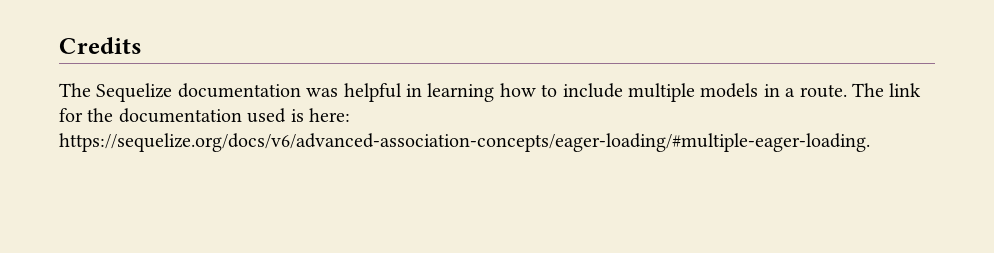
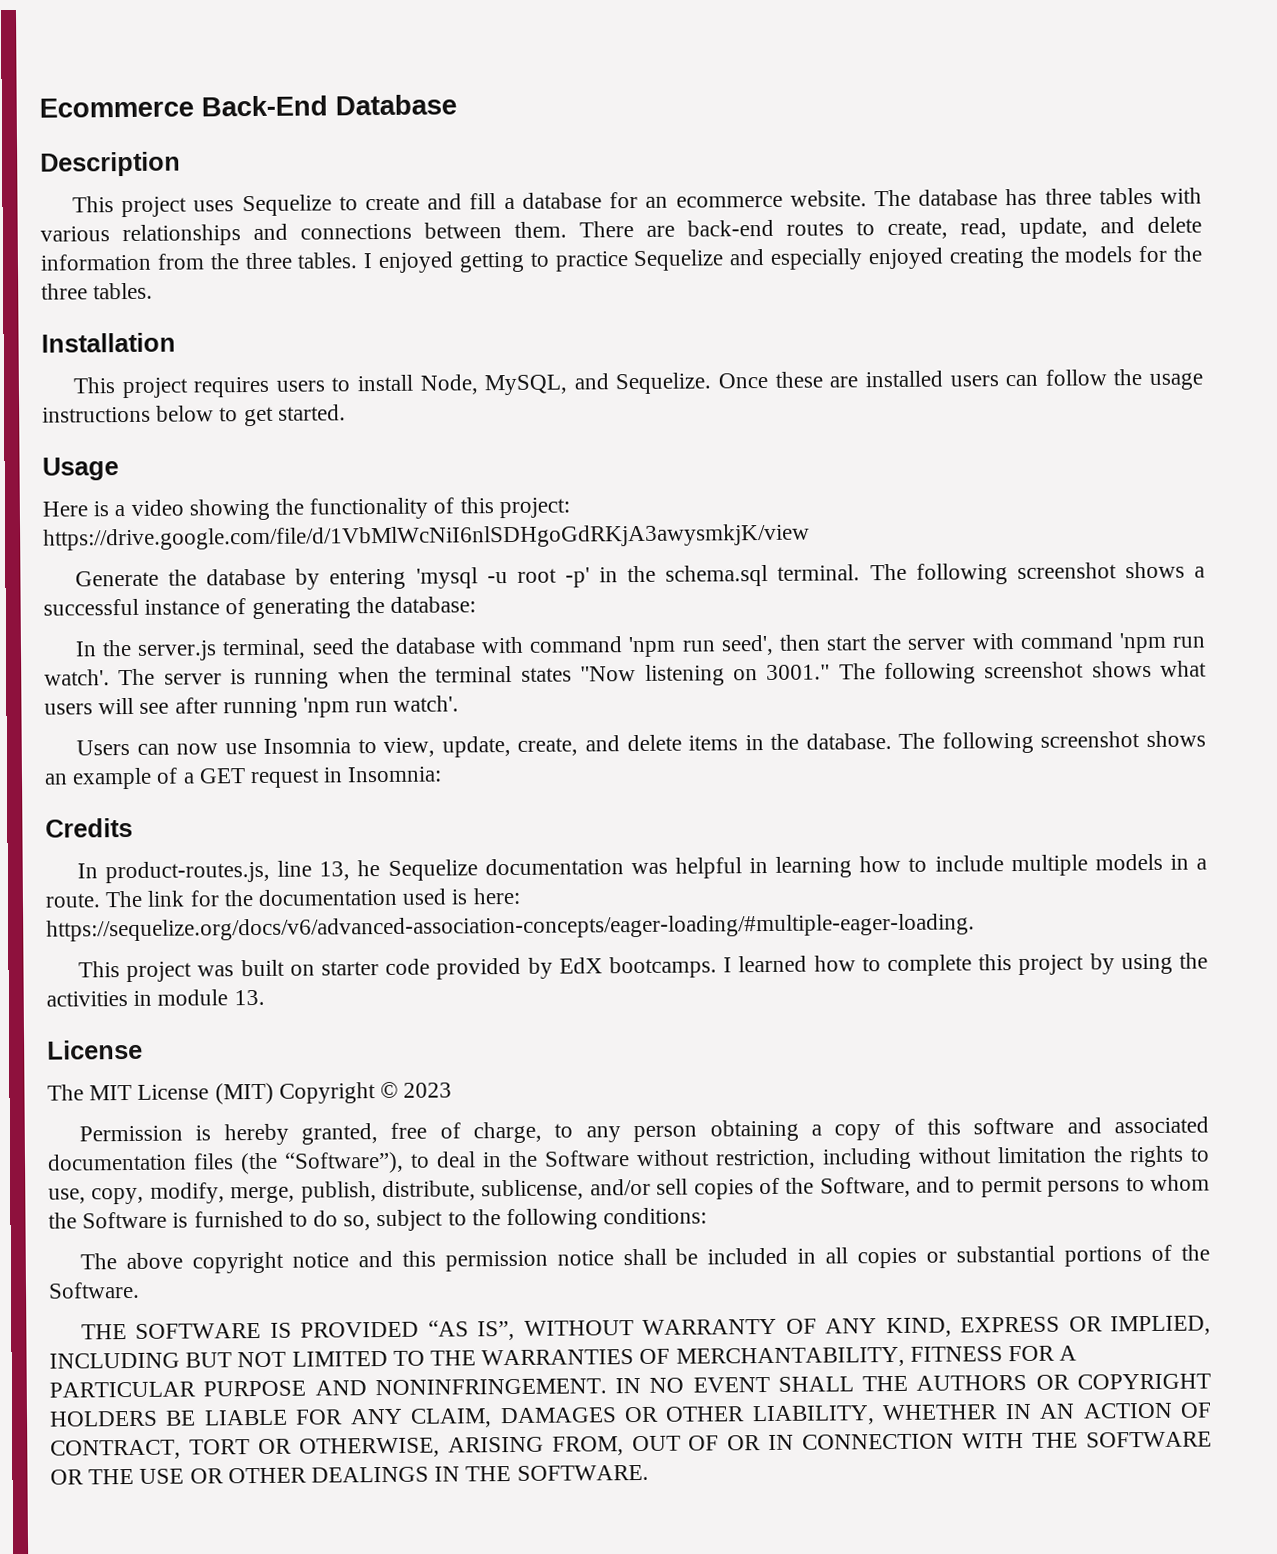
+ Ecommerce Back-End Database
+ Description
+ This project uses Sequelize to create and fill a database for an ecommerce website. The database has three tables with various relationships and connections between them. There are back-end routes to create, read, update, and delete information from the three tables. I enjoyed getting to practice Sequelize and especially enjoyed creating the models for the three tables.
+ Installation
+ This project requires users to install Node, MySQL, and Sequelize. Once these are installed users can follow the usage instructions below to get started.
+ Usage
+ Here is a video showing the functionality of this project: https://drive.google.com/file/d/1VbMlWcNiI6nlSDHgoGdRKjA3awysmkjK/view
+ Generate the database by entering 'mysql -u root -p' in the schema.sql terminal. The following screenshot shows a successful instance of generating the database:
+ In the server.js terminal, seed the database with command 'npm run seed', then start the server with command 'npm run watch'. The server is running when the terminal states "Now listening on 3001." The following screenshot shows what users will see after running 'npm run watch'.
+ Users can now use Insomnia to view, update, create, and delete items in the database. The following screenshot shows an example of a GET request in Insomnia:
  Credits
- The Sequelize documentation was helpful in learning how to include multiple models in a route.
+ In product-routes.js, line 13, he Sequelize documentation was helpful in learning how to include multiple models in a route.
+ This project was built on starter code provided by EdX bootcamps. I learned how to complete this project by using the activities in module 13.
+ License
+ The MIT License (MIT) Copyright © 2023
+ Permission is hereby granted, free of charge, to any person obtaining a copy of this software and associated documentation files (the “Software”), to deal in the Software without restriction, including without limitation the rights to use, copy, modify, merge, publish, distribute, sublicense, and/or sell copies of the Software, and to permit persons to whom the Software is furnished to do so, subject to the following conditions:
+ The above copyright notice and this permission notice shall be included in all copies or substantial portions of the Software.
+ THE SOFTWARE IS PROVIDED “AS IS”, WITHOUT WARRANTY OF ANY KIND, EXPRESS OR IMPLIED, INCLUDING BUT NOT LIMITED TO THE WARRANTIES OF MERCHANTABILITY, FITNESS FOR A PARTICULAR PURPOSE AND NONINFRINGEMENT. IN NO EVENT SHALL THE AUTHORS OR COPYRIGHT HOLDERS BE LIABLE FOR ANY CLAIM, DAMAGES OR OTHER LIABILITY, WHETHER IN AN ACTION OF CONTRACT, TORT OR OTHERWISE, ARISING FROM, OUT OF OR IN CONNECTION WITH THE SOFTWARE OR THE USE OR OTHER DEALINGS IN THE SOFTWARE.

